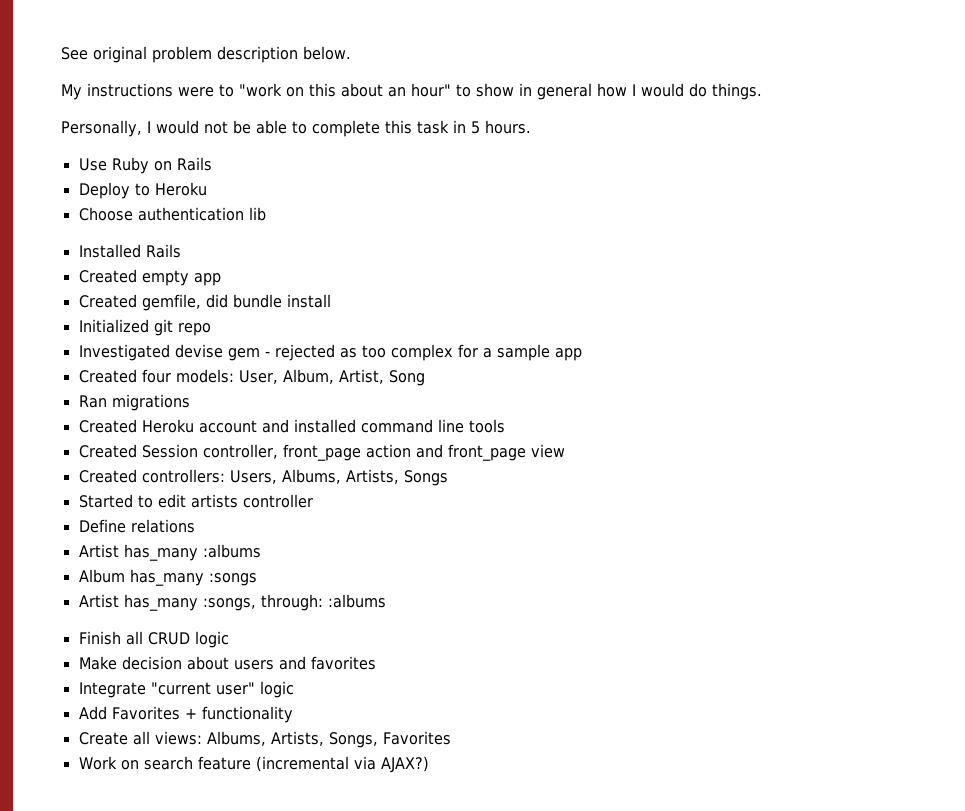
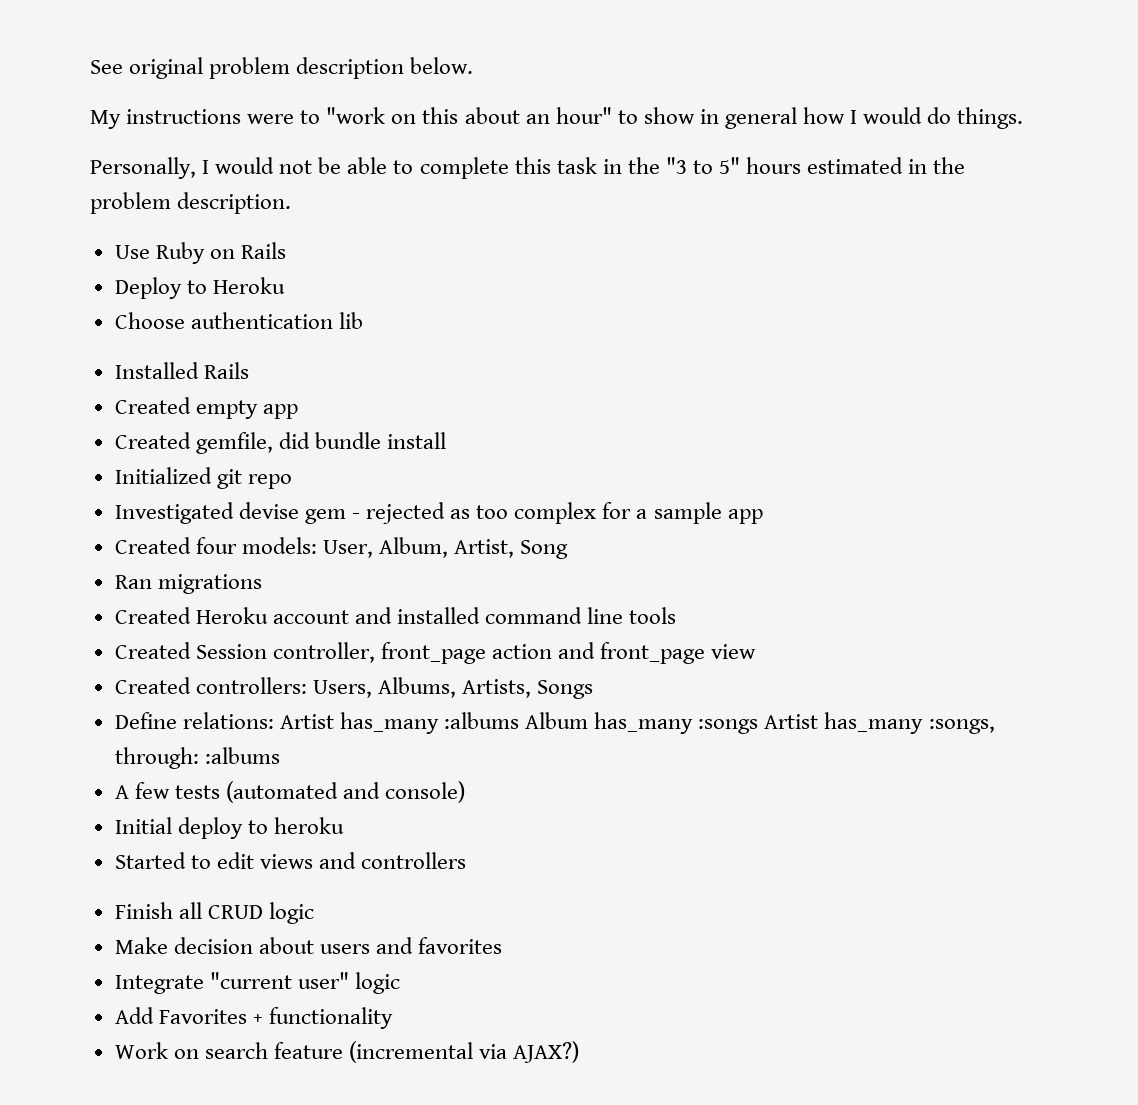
- Personally, I would not be able to complete this task in 5 hours.
+ Personally, I would not be able to complete this task in the "3 to 5" hours estimated in the problem description.
- Started to edit artists controller
- Define relations
- Artist has_many :albums
- Album has_many :songs
- Artist has_many :songs, through: :albums
+ Define relations: Artist has_many :albums Album has_many :songs Artist has_many :songs, through: :albums
+ A few tests (automated and console)
+ Initial deploy to heroku
+ Started to edit views and controllers
- Create all views: Albums, Artists, Songs, Favorites

